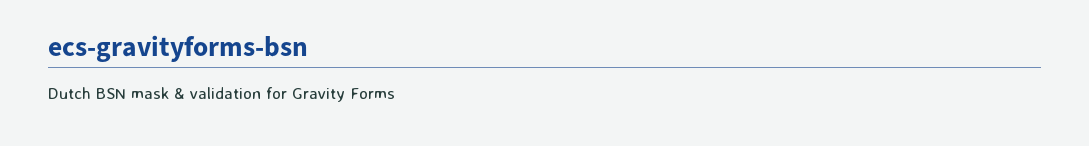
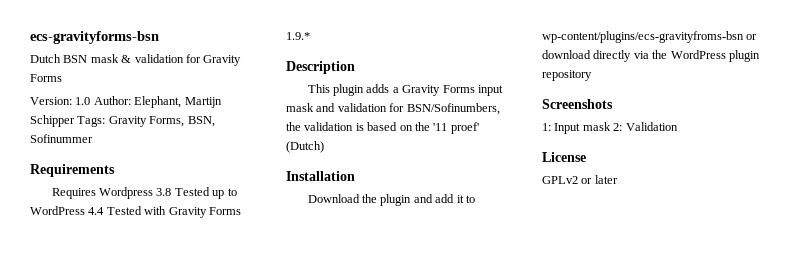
+ Version: 1.0 Author: Elephant, Martijn Schipper Tags: Gravity Forms, BSN, Sofinummer
+ Requirements
+ Requires Wordpress 3.8 Tested up to WordPress 4.4 Tested with Gravity Forms 1.9.*
+ Description
+ This plugin adds a Gravity Forms input mask and validation for BSN/Sofinumbers, the validation is based on the '11 proef' (Dutch)
+ Installation
+ Download the plugin and add it to wp-content/plugins/ecs-gravityfroms-bsn or download directly via the WordPress plugin repository
+ Screenshots
+ 1: Input mask 2: Validation
+ License
+ GPLv2 or later

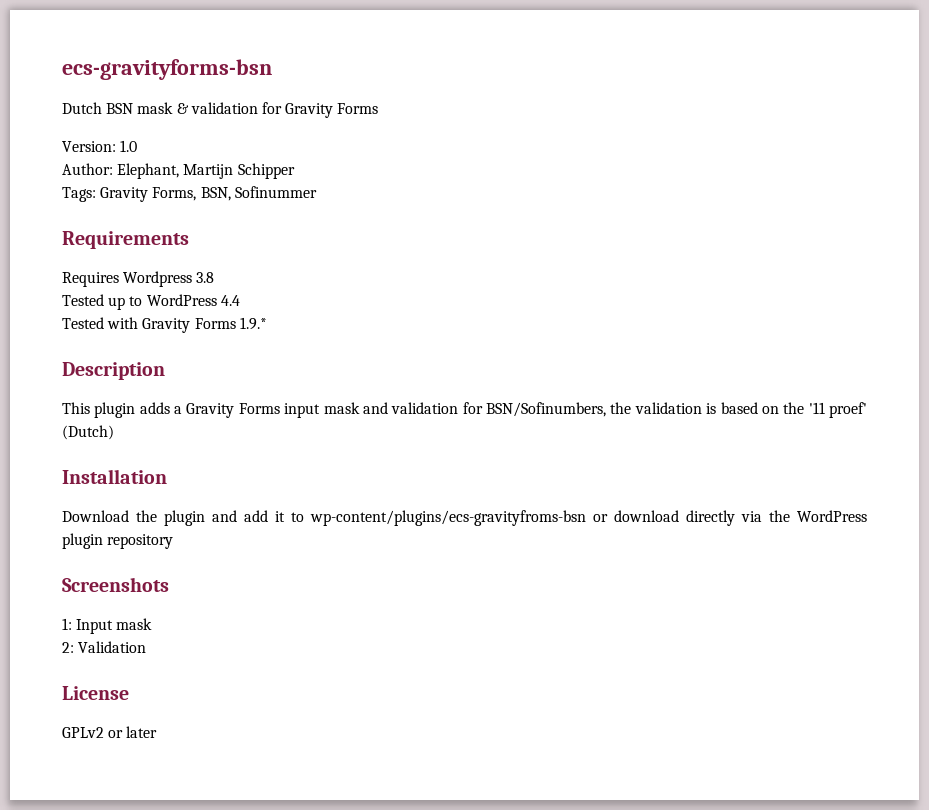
- Version: 1.0 Author: Elephant, Martijn Schipper Tags: Gravity Forms, BSN, Sofinummer
+ Version: 1.0
+ Author: Elephant, Martijn Schipper
+ Tags: Gravity Forms, BSN, Sofinummer
- Requires Wordpress 3.8 Tested up to WordPress 4.4 Tested with Gravity Forms 1.9.*
+ Requires Wordpress 3.8
+ Tested up to WordPress 4.4
+ Tested with Gravity Forms 1.9.*
- 1: Input mask 2: Validation
+ 1: Input mask
+ 2: Validation

